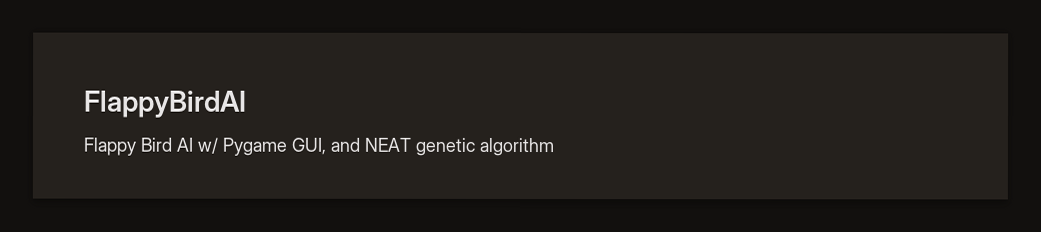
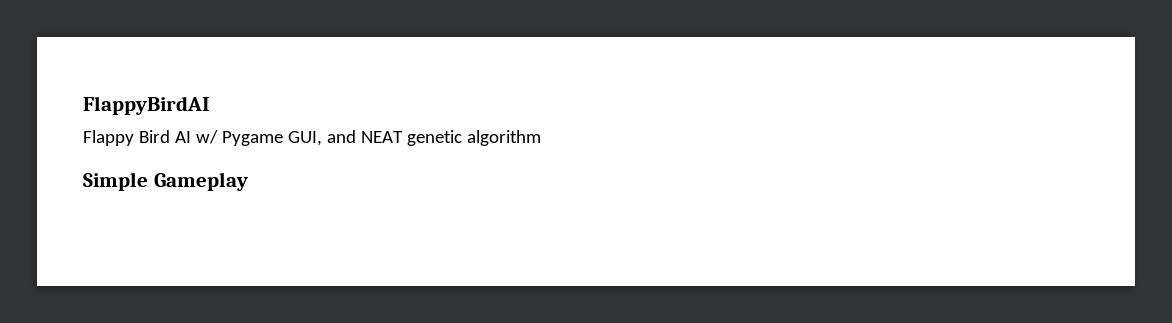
+ Simple Gameplay

